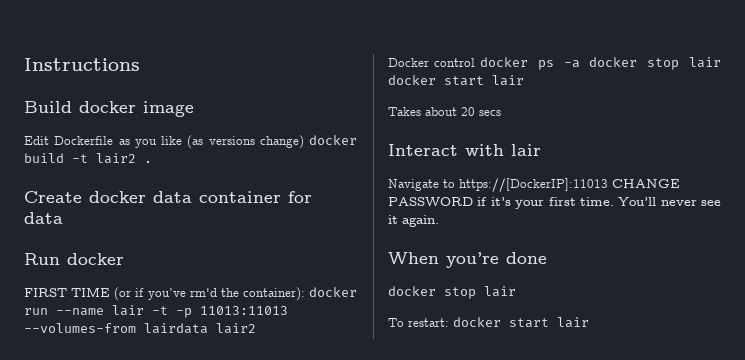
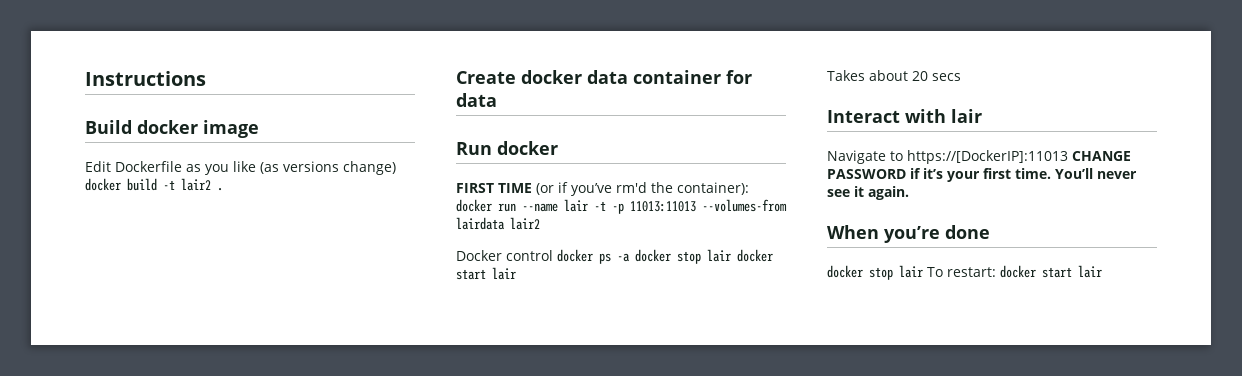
  When you’re done
- docker stop lair
- To restart: docker start lair
+ docker stop lair To restart: docker start lair

